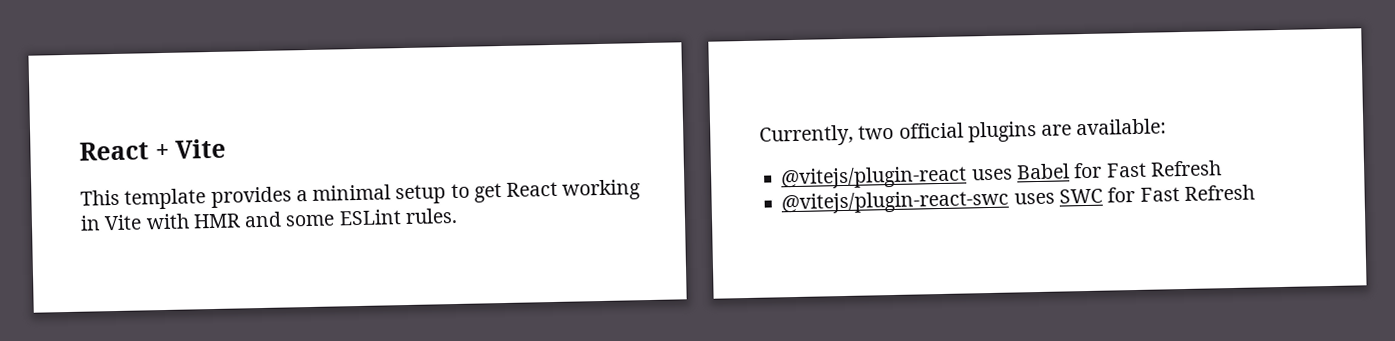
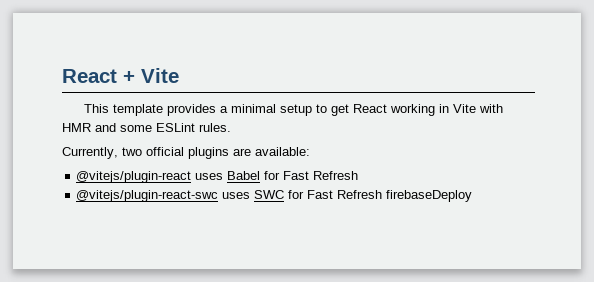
- @vitejs/plugin-react-swc uses SWC for Fast Refresh
+ @vitejs/plugin-react-swc uses SWC for Fast Refresh firebaseDeploy

